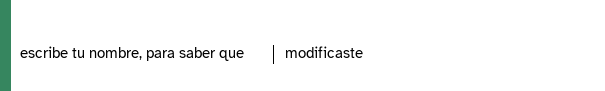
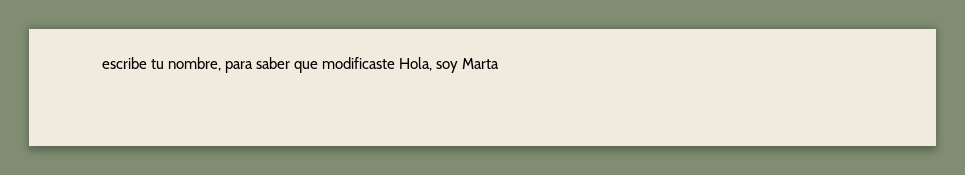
- escribe tu nombre, para saber que modificaste
+ escribe tu nombre, para saber que modificaste Hola, soy Marta

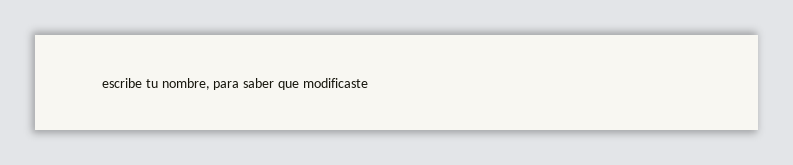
- escribe tu nombre, para saber que modificaste Hola, soy Marta
+ escribe tu nombre, para saber que modificaste

